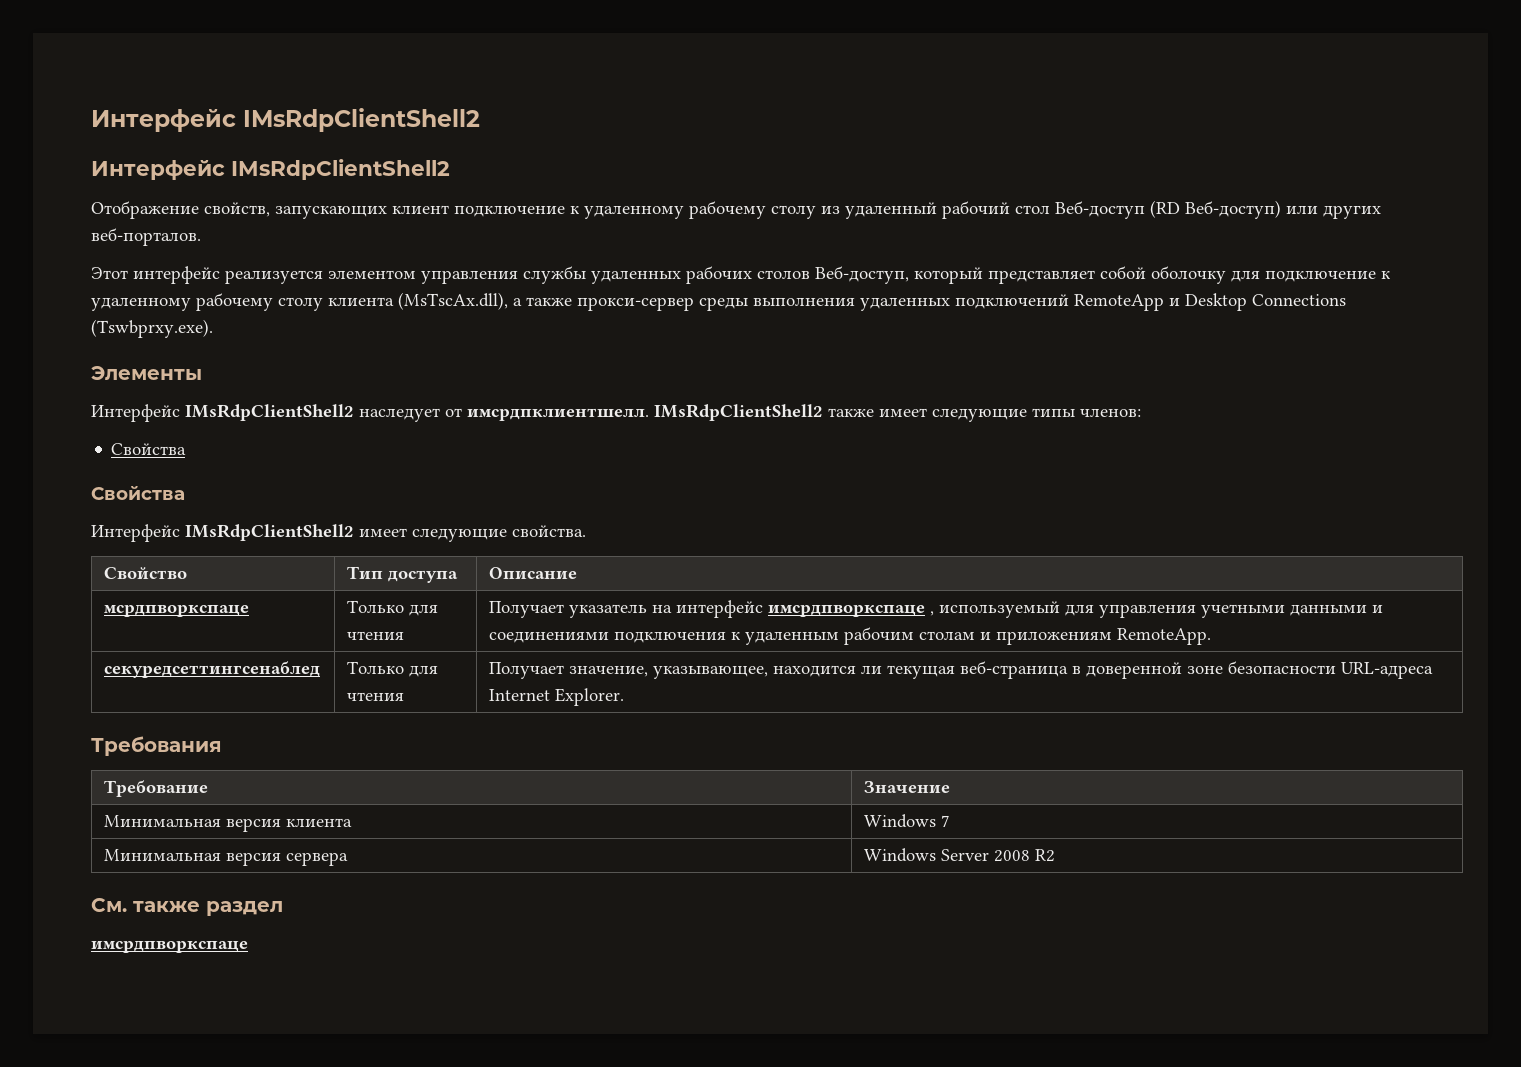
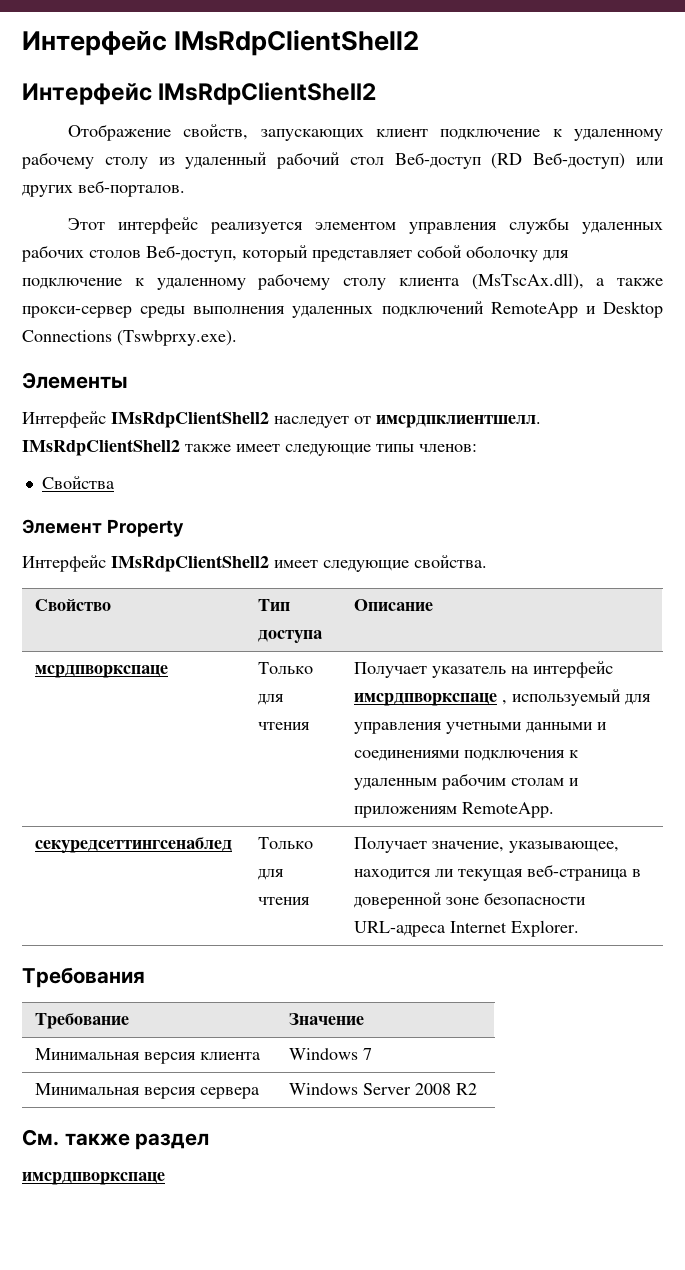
  IMsRdpClientShell2 также имеет следующие типы членов:
  Свойства
- Свойства
+ Элемент Property

